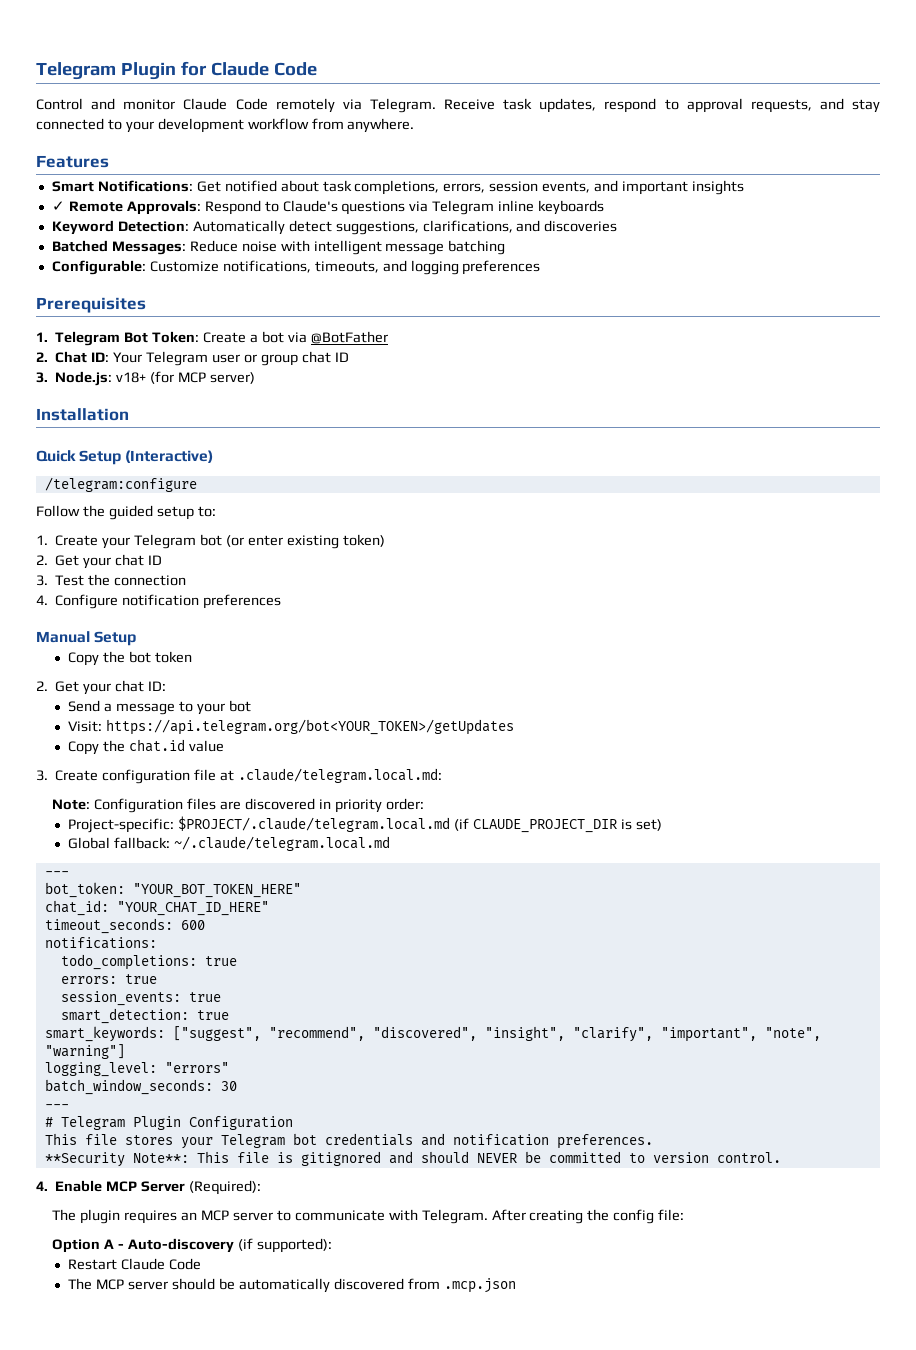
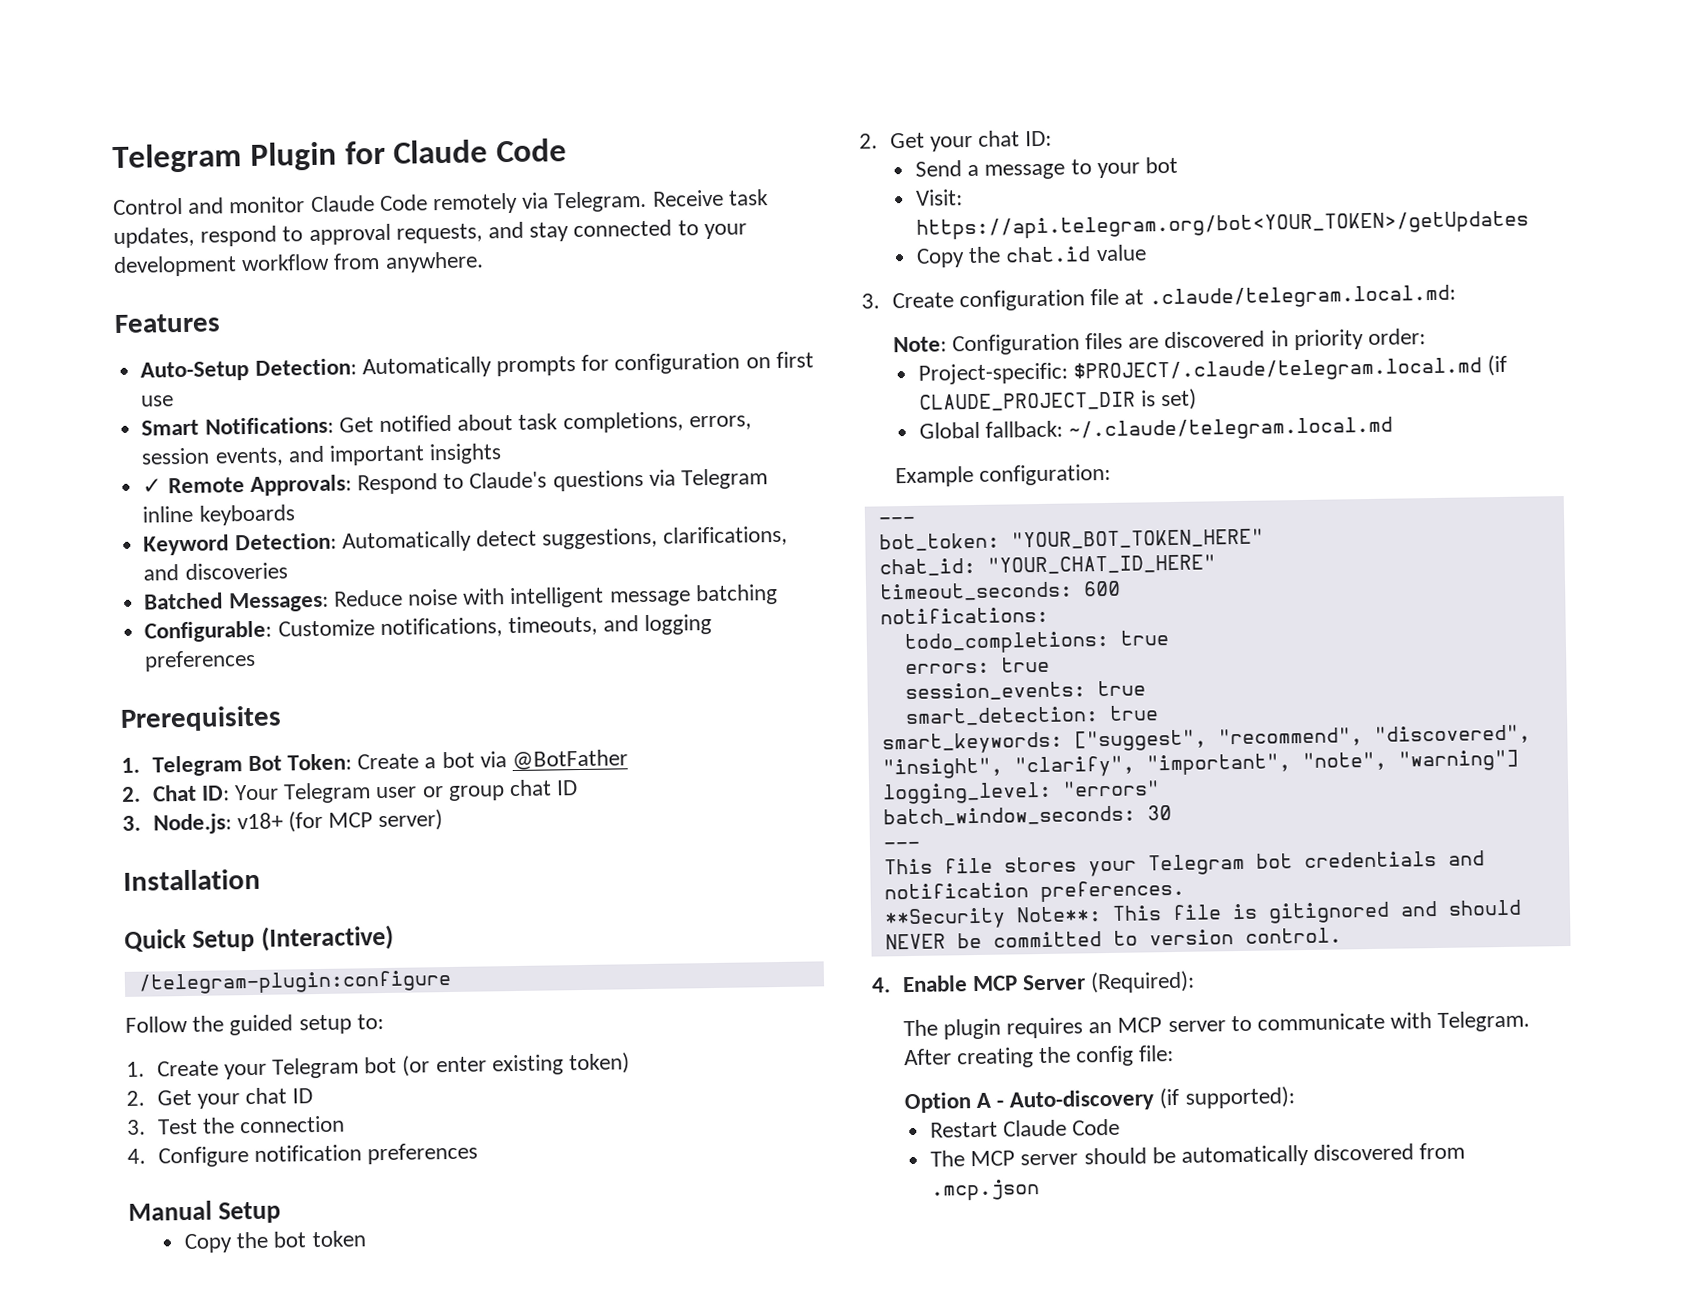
+ Auto-Setup Detection: Automatically prompts for configuration on first use
- /telegram:configure
+ /telegram-plugin:configure
+ Example configuration:
- # Telegram Plugin Configuration

